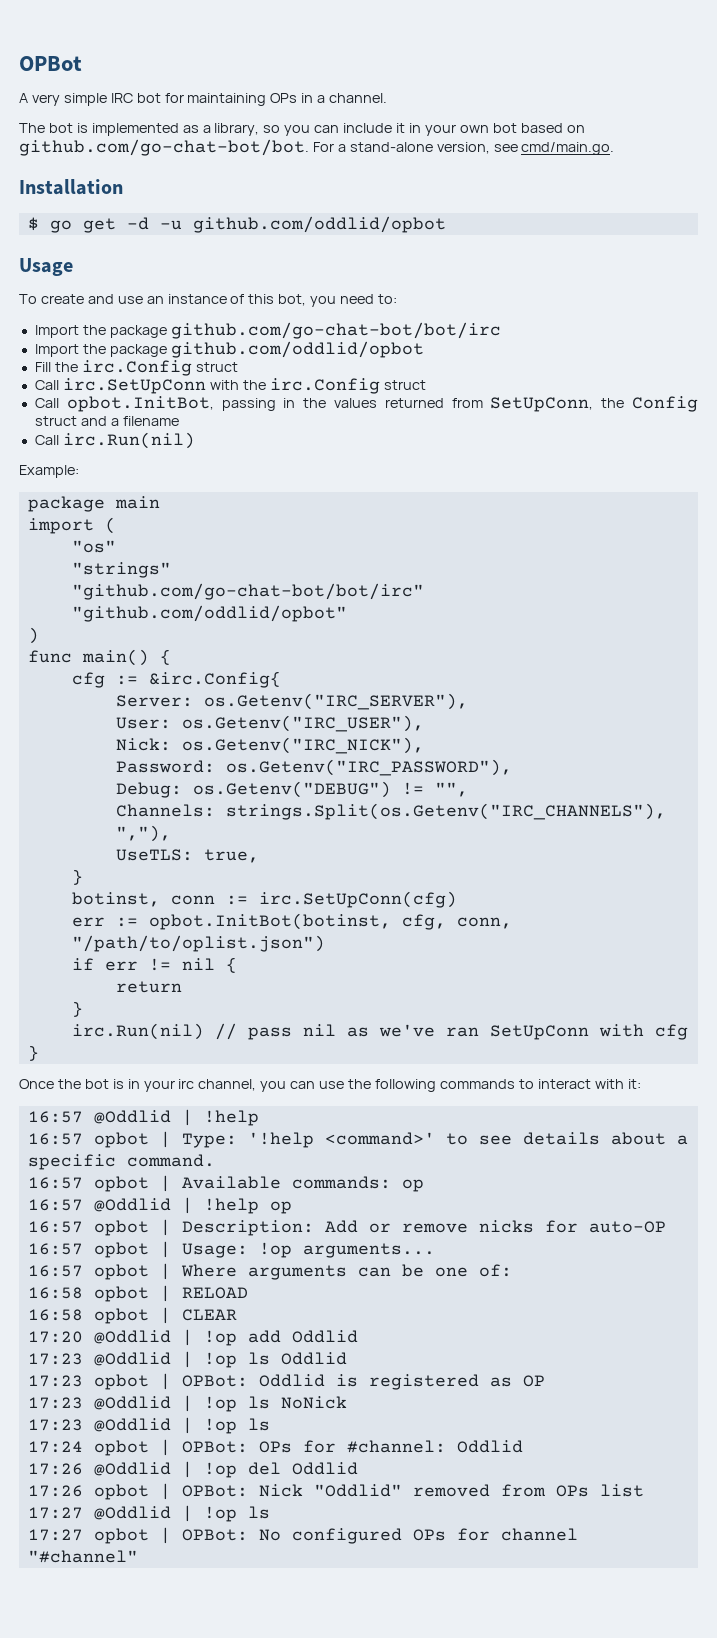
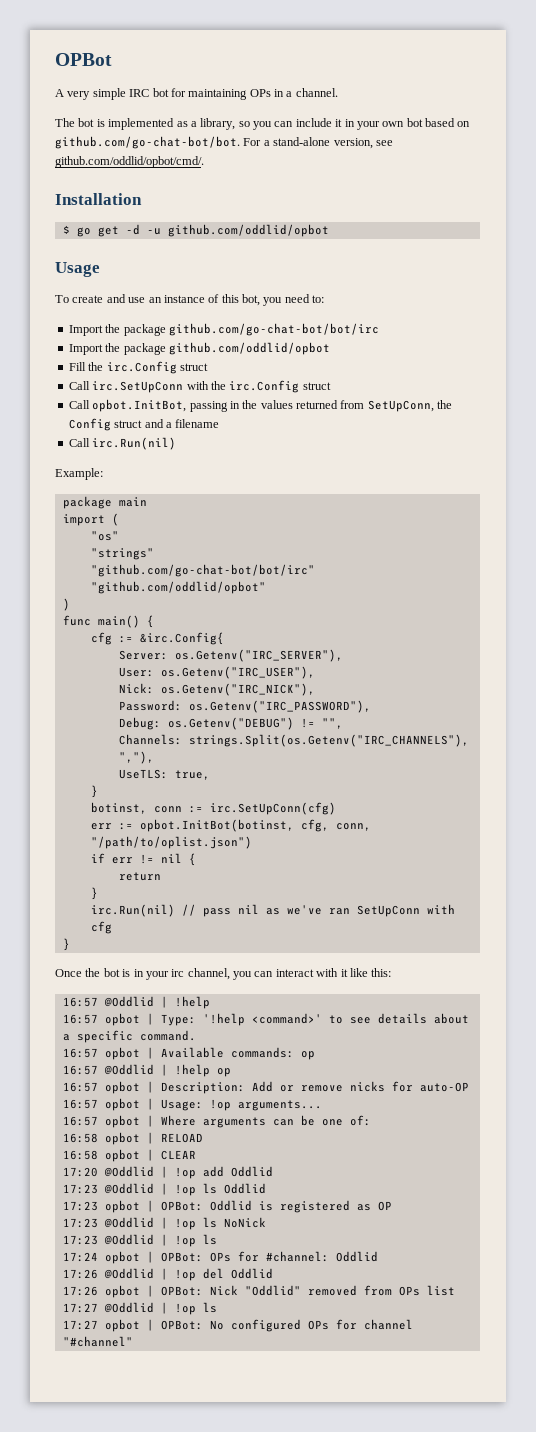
- The bot is implemented as a library, so you can include it in your own bot based on github.com/go-chat-bot/bot. For a stand-alone version, see cmd/main.go.
+ The bot is implemented as a library, so you can include it in your own bot based on github.com/go-chat-bot/bot. For a stand-alone version, see github.com/oddlid/opbot/cmd/.
- Once the bot is in your irc channel, you can use the following commands to interact with it:
+ Once the bot is in your irc channel, you can interact with it like this:

